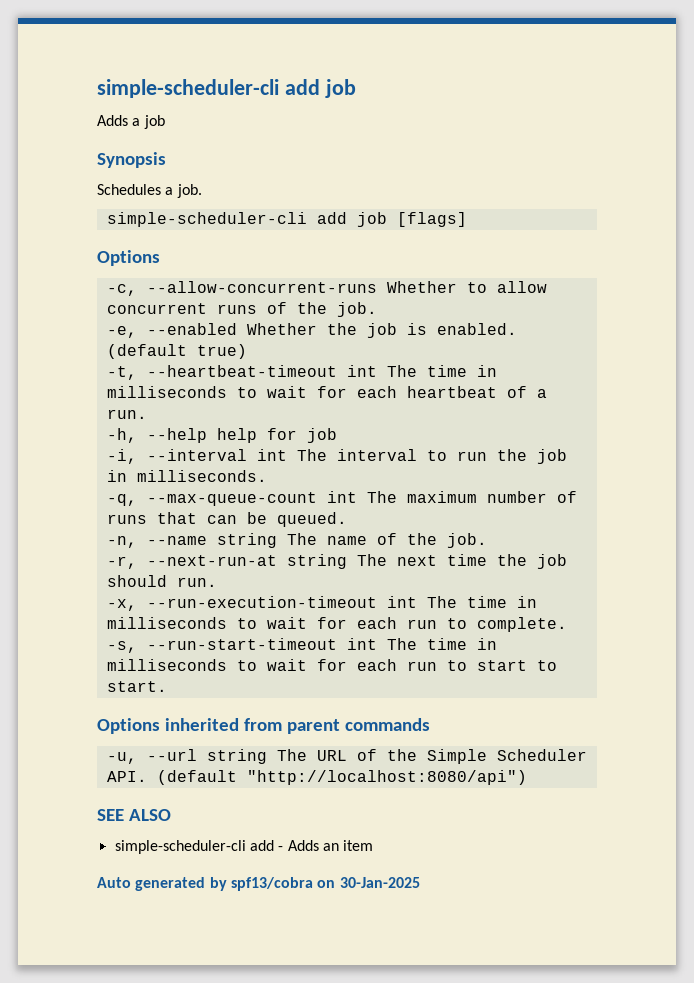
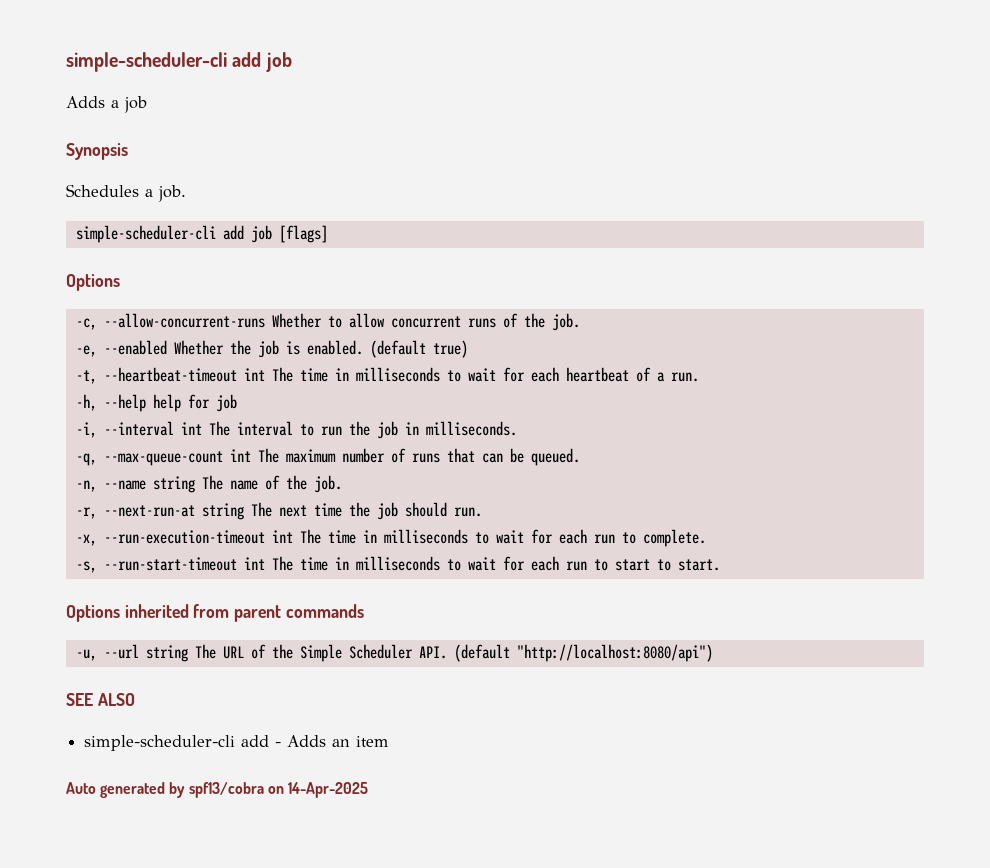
- Auto generated by spf13/cobra on 30-Jan-2025
+ Auto generated by spf13/cobra on 14-Apr-2025

